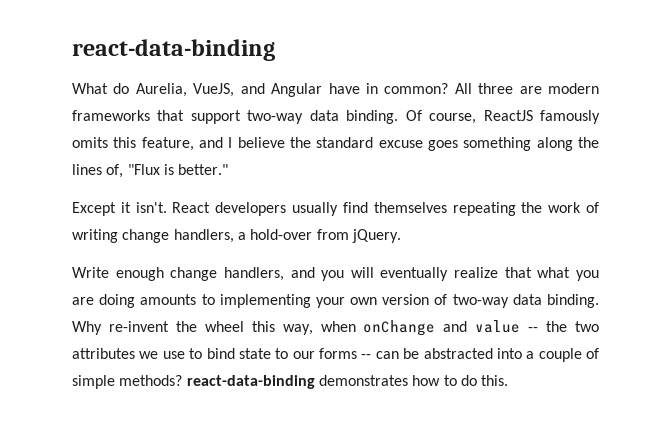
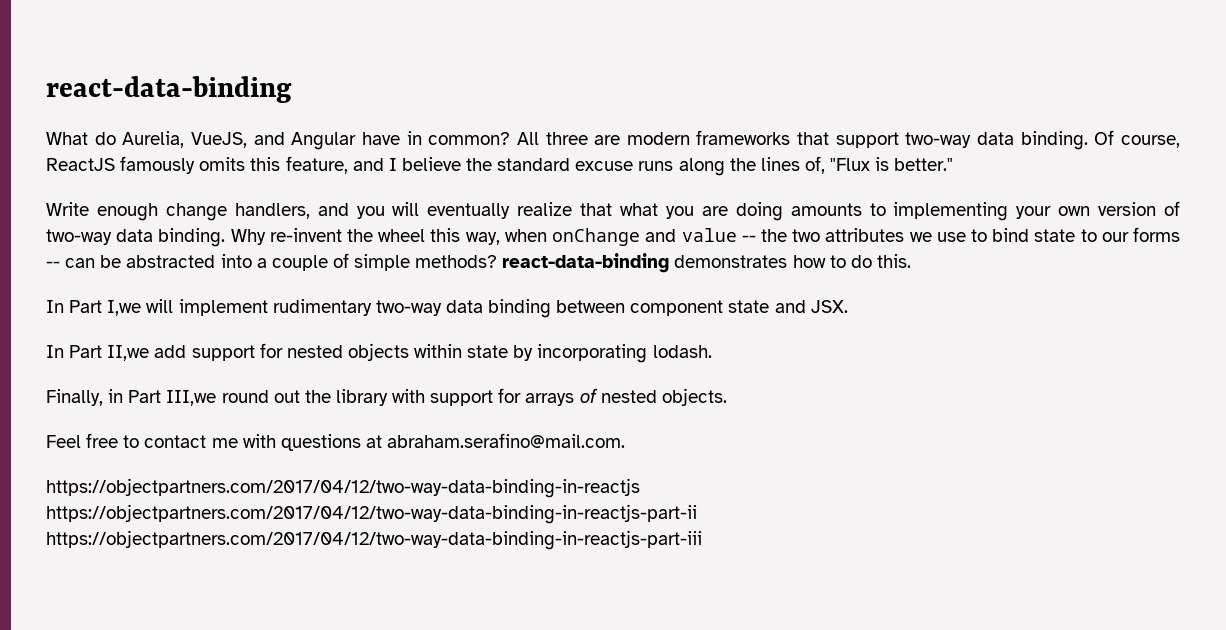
- Of course, ReactJS famously omits this feature, and I believe the standard excuse goes something along the lines of, "Flux is better."
+ Of course, ReactJS famously omits this feature, and I believe the standard excuse runs along the lines of, "Flux is better."
- Except it isn't. React developers usually find themselves repeating the work of writing change handlers, a hold-over from jQuery.
+ In Part I,we will implement rudimentary two-way data binding between component state and JSX.
+ In Part II,we add support for nested objects within state by incorporating lodash.
+ Finally, in Part III,we round out the library with support for arrays of nested objects.
+ Feel free to contact me with questions at abraham.serafino@mail.com.
+ https://objectpartners.com/2017/04/12/two-way-data-binding-in-reactjs https://objectpartners.com/2017/04/12/two-way-data-binding-in-reactjs-part-ii https://objectpartners.com/2017/04/12/two-way-data-binding-in-reactjs-part-iii

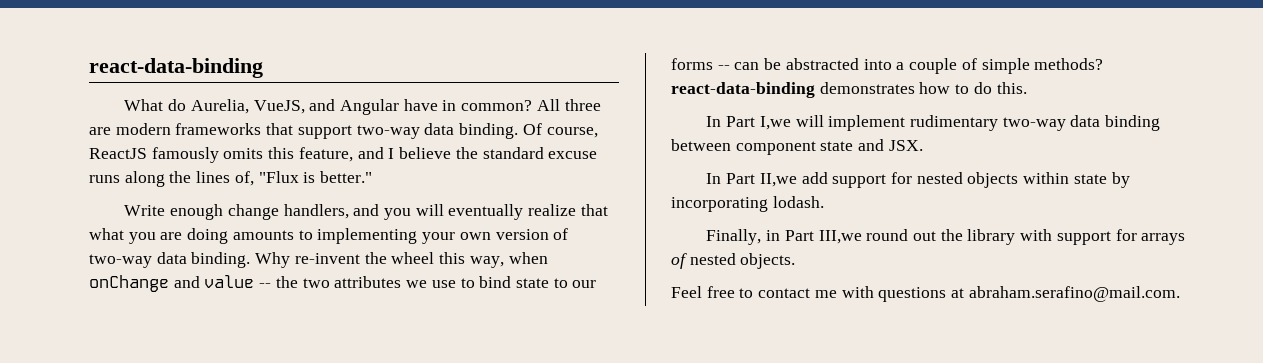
- https://objectpartners.com/2017/04/12/two-way-data-binding-in-reactjs https://objectpartners.com/2017/04/12/two-way-data-binding-in-reactjs-part-ii https://objectpartners.com/2017/04/12/two-way-data-binding-in-reactjs-part-iii

